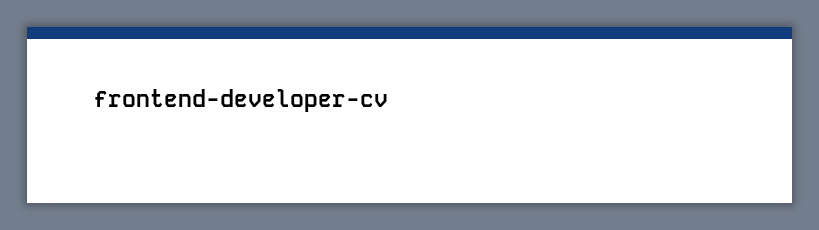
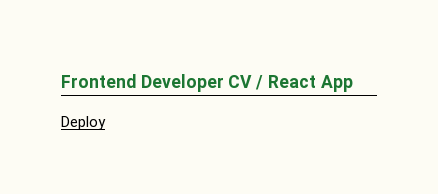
- frontend-developer-cv
+ Frontend Developer CV / React App
+ Deploy

